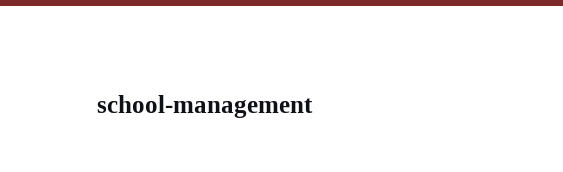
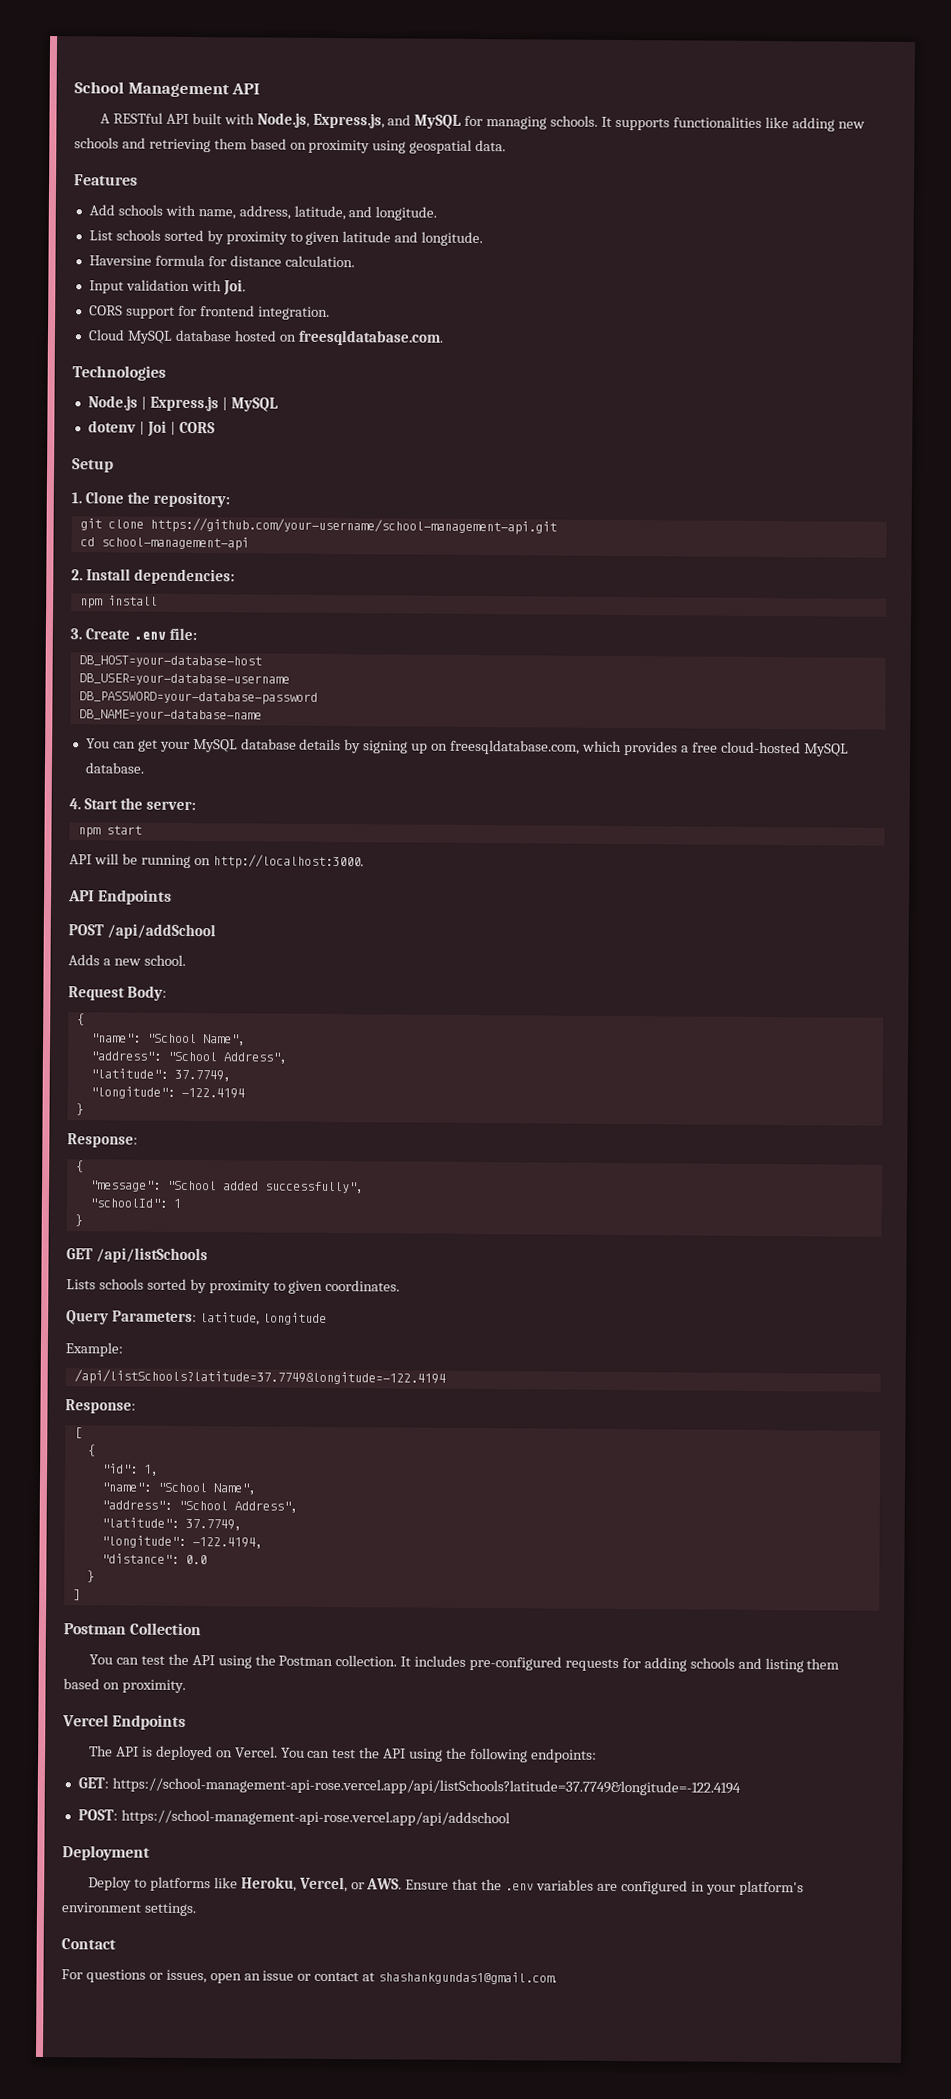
- school-management
+ School Management API
+ A RESTful API built with Node.js, Express.js, and MySQL for managing schools. It supports functionalities like adding new schools and retrieving them based on proximity using geospatial data.
+ Features
+ Add schools with name, address, latitude, and longitude.
+ List schools sorted by proximity to given latitude and longitude.
+ Haversine formula for distance calculation.
+ Input validation with Joi.
+ CORS support for frontend integration.
+ Cloud MySQL database hosted on freesqldatabase.com.
+ Technologies
+ Node.js | Express.js | MySQL
+ dotenv | Joi | CORS
+ Setup
+ 1. Clone the repository:
+ git clone https://github.com/your-username/school-management-api.git
+ cd school-management-api
+ 2. Install dependencies:
+ npm install
+ 3. Create .env file:
+ DB_HOST=your-database-host
+ DB_USER=your-database-username
+ DB_PASSWORD=your-database-password
+ DB_NAME=your-database-name
+ You can get your MySQL database details by signing up on freesqldatabase.com, which provides a free cloud-hosted MySQL database.
+ 4. Start the server:
+ npm start
+ API will be running on http://localhost:3000.
+ API Endpoints
+ POST /api/addSchool
+ Adds a new school.
+ Request Body:
+ {
+ "name": "School Name",
+ "address": "School Address",
+ "latitude": 37.7749,
+ "longitude": -122.4194
+ }
+ Response:
+ {
+ "message": "School added successfully",
+ "schoolId": 1
+ }
+ GET /api/listSchools
+ Lists schools sorted by proximity to given coordinates.
+ Query Parameters: latitude, longitude
+ Example:
+ /api/listSchools?latitude=37.7749&longitude=-122.4194
+ Response:
+ [
+ {
+ "id": 1,
+ "name": "School Name",
+ "address": "School Address",
+ "latitude": 37.7749,
+ "longitude": -122.4194,
+ "distance": 0.0
+ }
+ ]
+ Postman Collection
+ You can test the API using the Postman collection. It includes pre-configured requests for adding schools and listing them based on proximity.
+ Vercel Endpoints
+ The API is deployed on Vercel. You can test the API using the following endpoints:
+ GET: https://school-management-api-rose.vercel.app/api/listSchools?latitude=37.7749&longitude=-122.4194
+ POST: https://school-management-api-rose.vercel.app/api/addschool
+ Deployment
+ Deploy to platforms like Heroku, Vercel, or AWS. Ensure that the .env variables are configured in your platform's environment settings.
+ Contact
+ For questions or issues, open an issue or contact at shashankgundas1@gmail.com.

